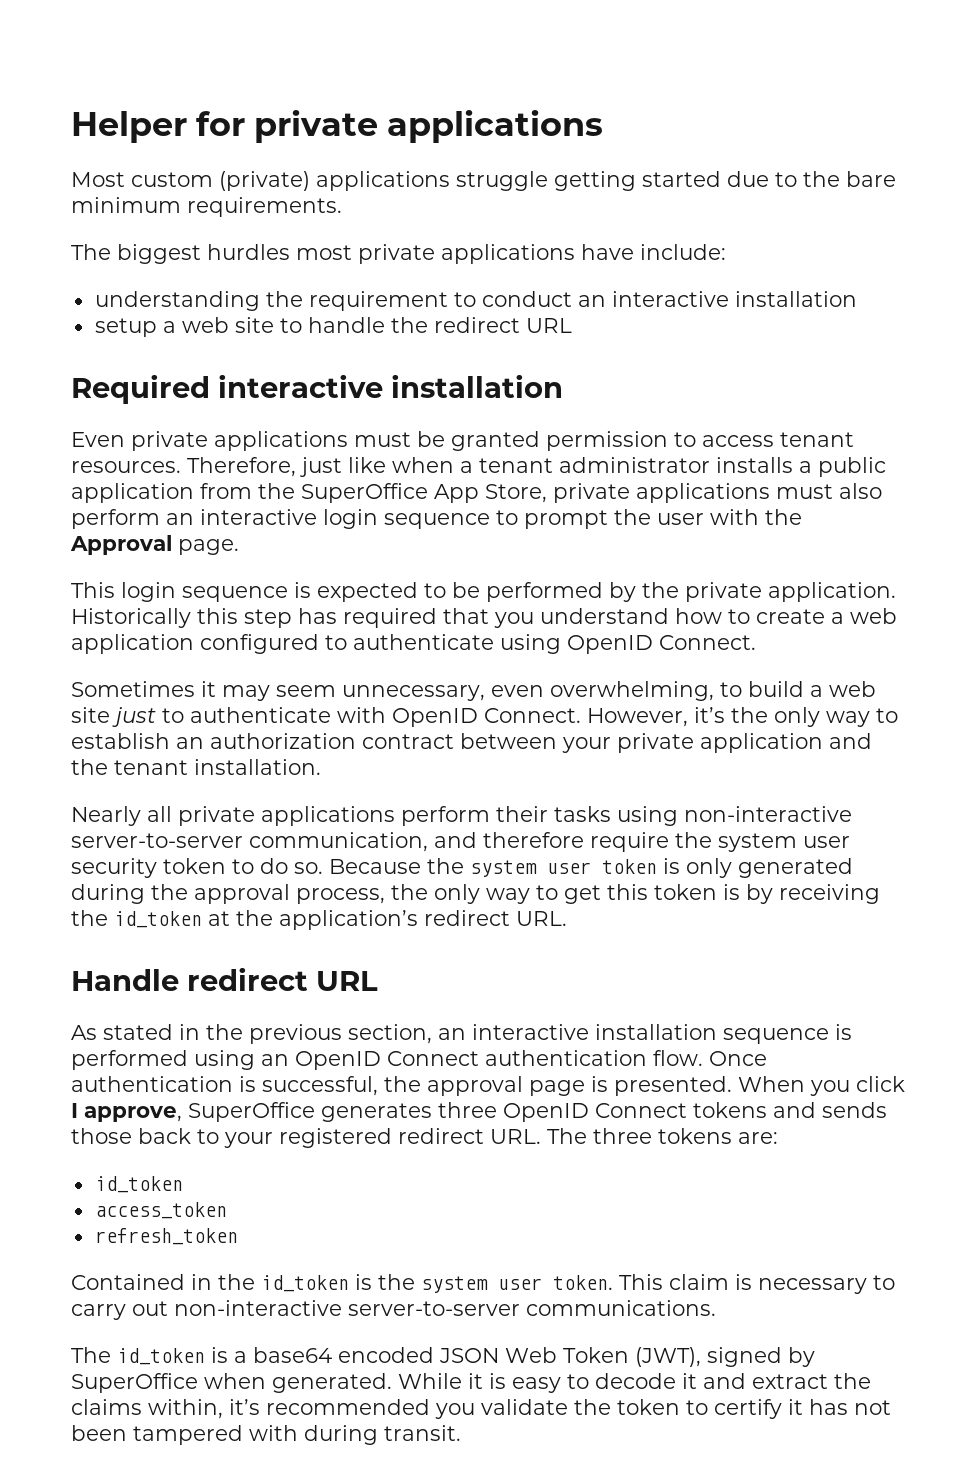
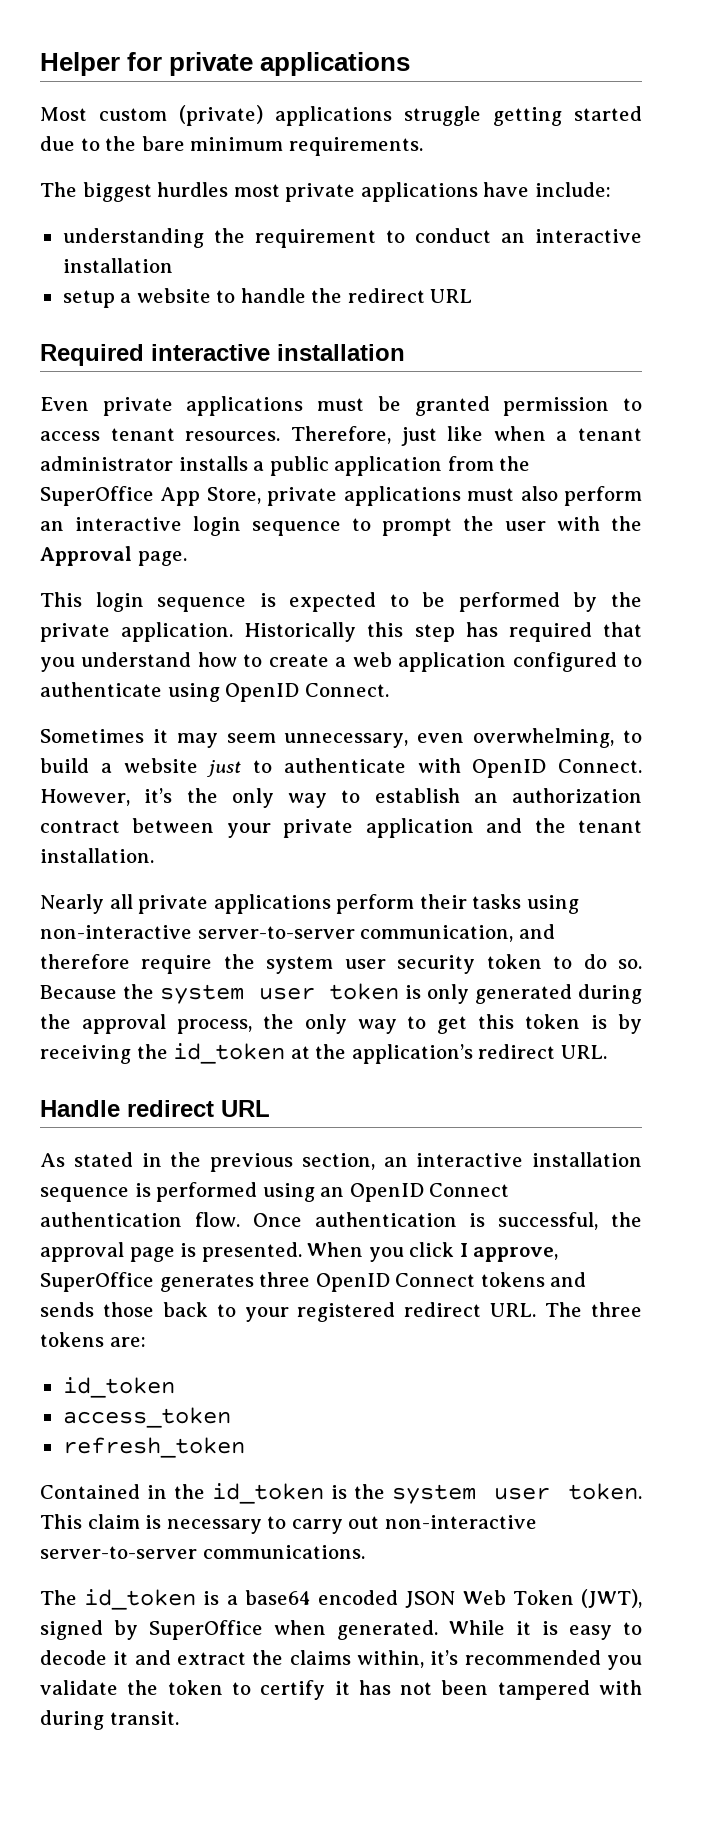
- setup a web site to handle the redirect URL
+ setup a website to handle the redirect URL
- Sometimes it may seem unnecessary, even overwhelming, to build a web site just to authenticate with OpenID Connect.
+ Sometimes it may seem unnecessary, even overwhelming, to build a website just to authenticate with OpenID Connect.

